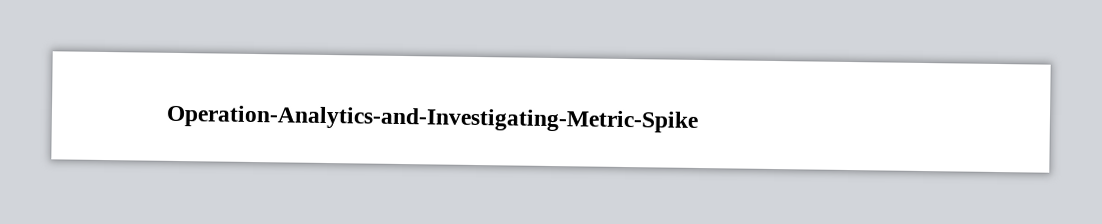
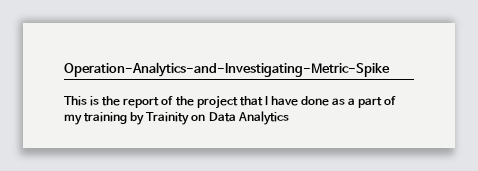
+ This is the report of the project that I have done as a part of my training by Trainity on Data Analytics

